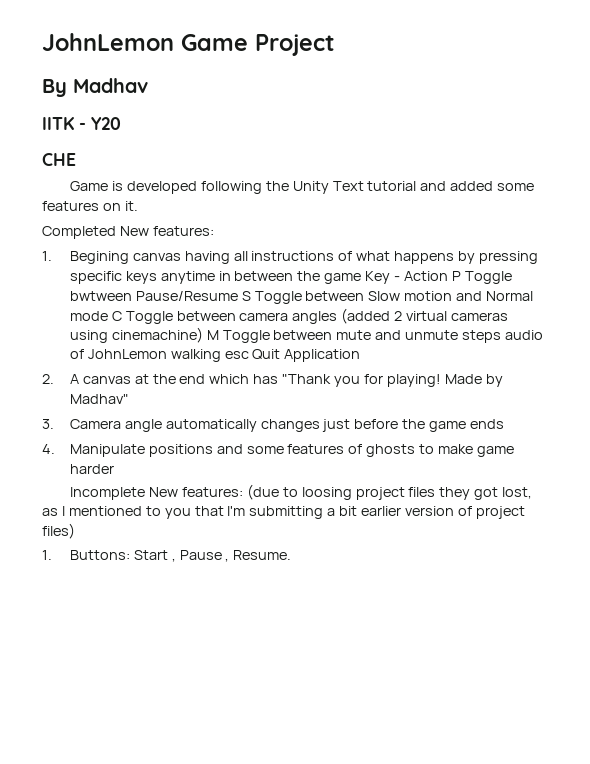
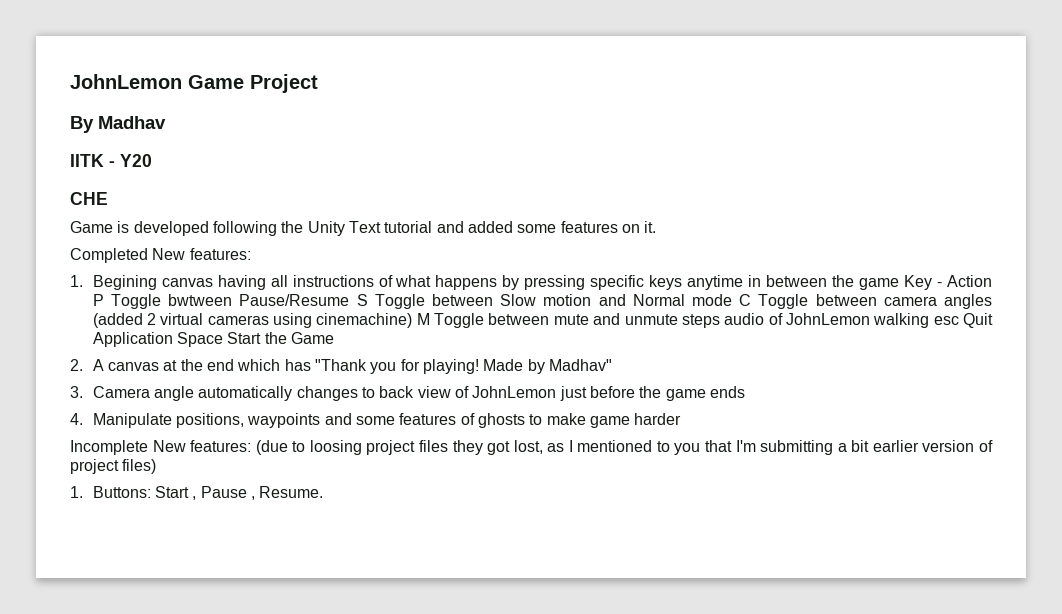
- 1. Begining canvas having all instructions of what happens by pressing specific keys anytime in between the game Key - Action P Toggle bwtween Pause/Resume S Toggle between Slow motion and Normal mode C Toggle between camera angles (added 2 virtual cameras using cinemachine) M Toggle between mute and unmute steps audio of JohnLemon walking esc Quit Application
+ 1. Begining canvas having all instructions of what happens by pressing specific keys anytime in between the game Key - Action P Toggle bwtween Pause/Resume S Toggle between Slow motion and Normal mode C Toggle between camera angles (added 2 virtual cameras using cinemachine) M Toggle between mute and unmute steps audio of JohnLemon walking esc Quit Application Space Start the Game
- 3. Camera angle automatically changes just before the game ends
+ 3. Camera angle automatically changes to back view of JohnLemon just before the game ends
- 4. Manipulate positions and some features of ghosts to make game harder
+ 4. Manipulate positions, waypoints and some features of ghosts to make game harder

